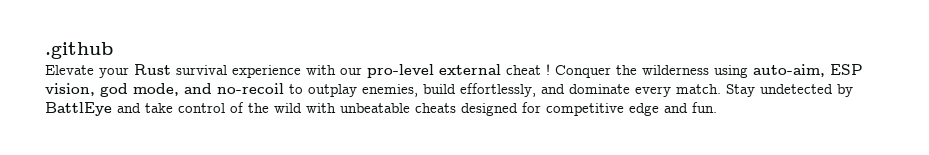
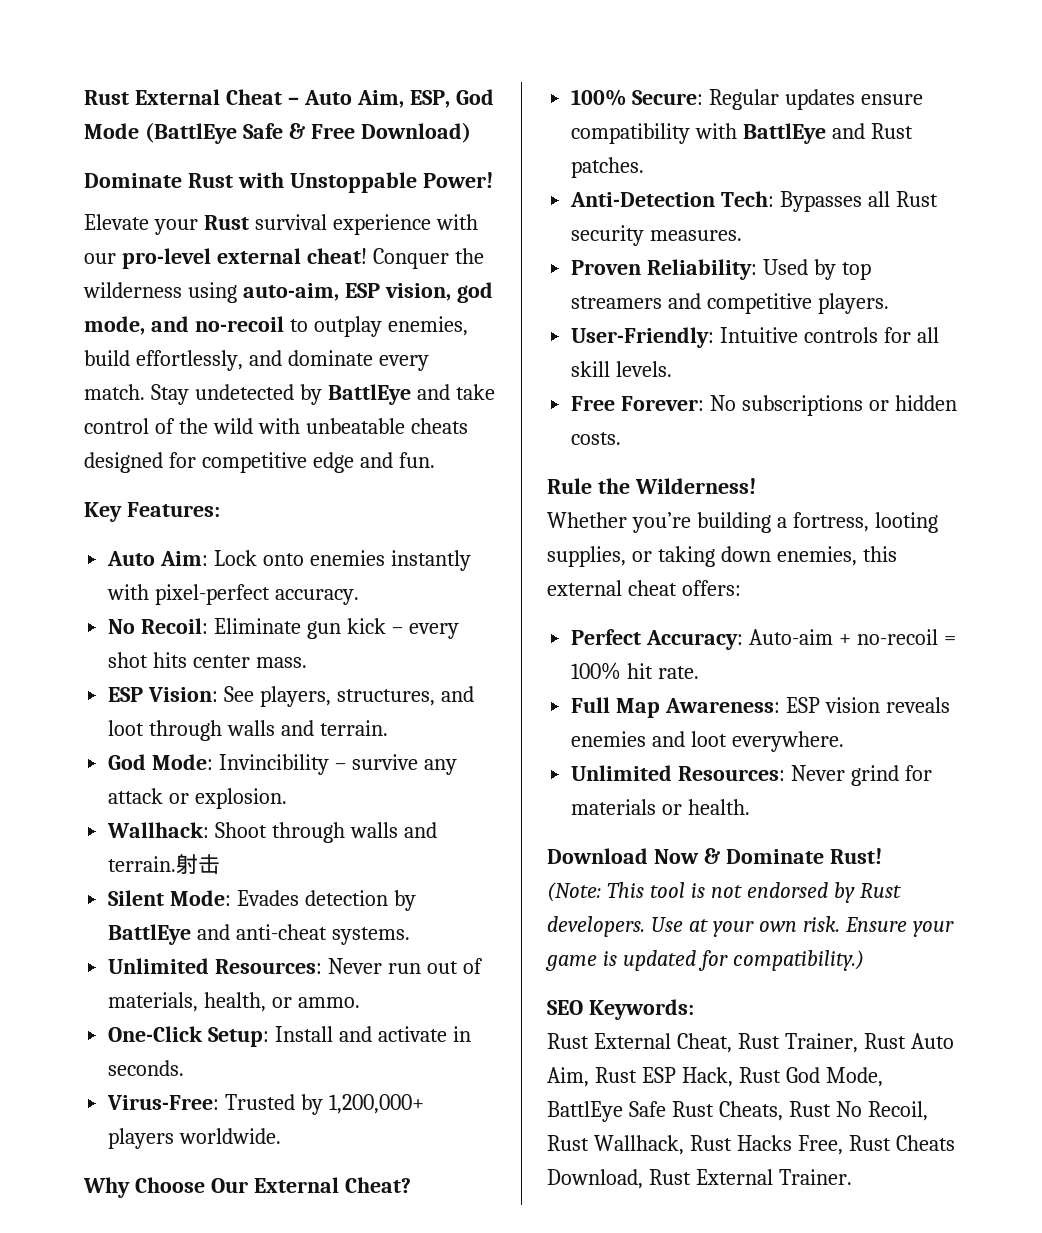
- .github
+ Rust External Cheat – Auto Aim, ESP, God Mode (BattlEye Safe & Free Download)
+ Dominate Rust with Unstoppable Power!
- Elevate your Rust survival experience with our pro-level external cheat !
+ Elevate your Rust survival experience with our pro-level external cheat!
+ Key Features:
+ Auto Aim: Lock onto enemies instantly with pixel-perfect accuracy.
+ No Recoil: Eliminate gun kick – every shot hits center mass.
+ ESP Vision: See players, structures, and loot through walls and terrain.
+ God Mode: Invincibility – survive any attack or explosion.
+ Wallhack: Shoot through walls and terrain.射击
+ Silent Mode: Evades detection by BattlEye and anti-cheat systems.
+ Unlimited Resources: Never run out of materials, health, or ammo.
+ One-Click Setup: Install and activate in seconds.
+ Virus-Free: Trusted by 1,200,000+ players worldwide.
+ Why Choose Our External Cheat?
+ 100% Secure: Regular updates ensure compatibility with BattlEye and Rust patches.
+ Anti-Detection Tech: Bypasses all Rust security measures.
+ Proven Reliability: Used by top streamers and competitive players.
+ User-Friendly: Intuitive controls for all skill levels.
+ Free Forever: No subscriptions or hidden costs.
+ Rule the Wilderness!
+ Whether you’re building a fortress, looting supplies, or taking down enemies, this external cheat offers:
+ Perfect Accuracy: Auto-aim + no-recoil = 100% hit rate.
+ Full Map Awareness: ESP vision reveals enemies and loot everywhere.
+ Unlimited Resources: Never grind for materials or health.
+ Download Now & Dominate Rust!
+ (Note: This tool is not endorsed by Rust developers. Use at your own risk. Ensure your game is updated for compatibility.)
+ SEO Keywords:
+ Rust External Cheat, Rust Trainer, Rust Auto Aim, Rust ESP Hack, Rust God Mode, BattlEye Safe Rust Cheats, Rust No Recoil, Rust Wallhack, Rust Hacks Free, Rust Cheats Download, Rust External Trainer.

